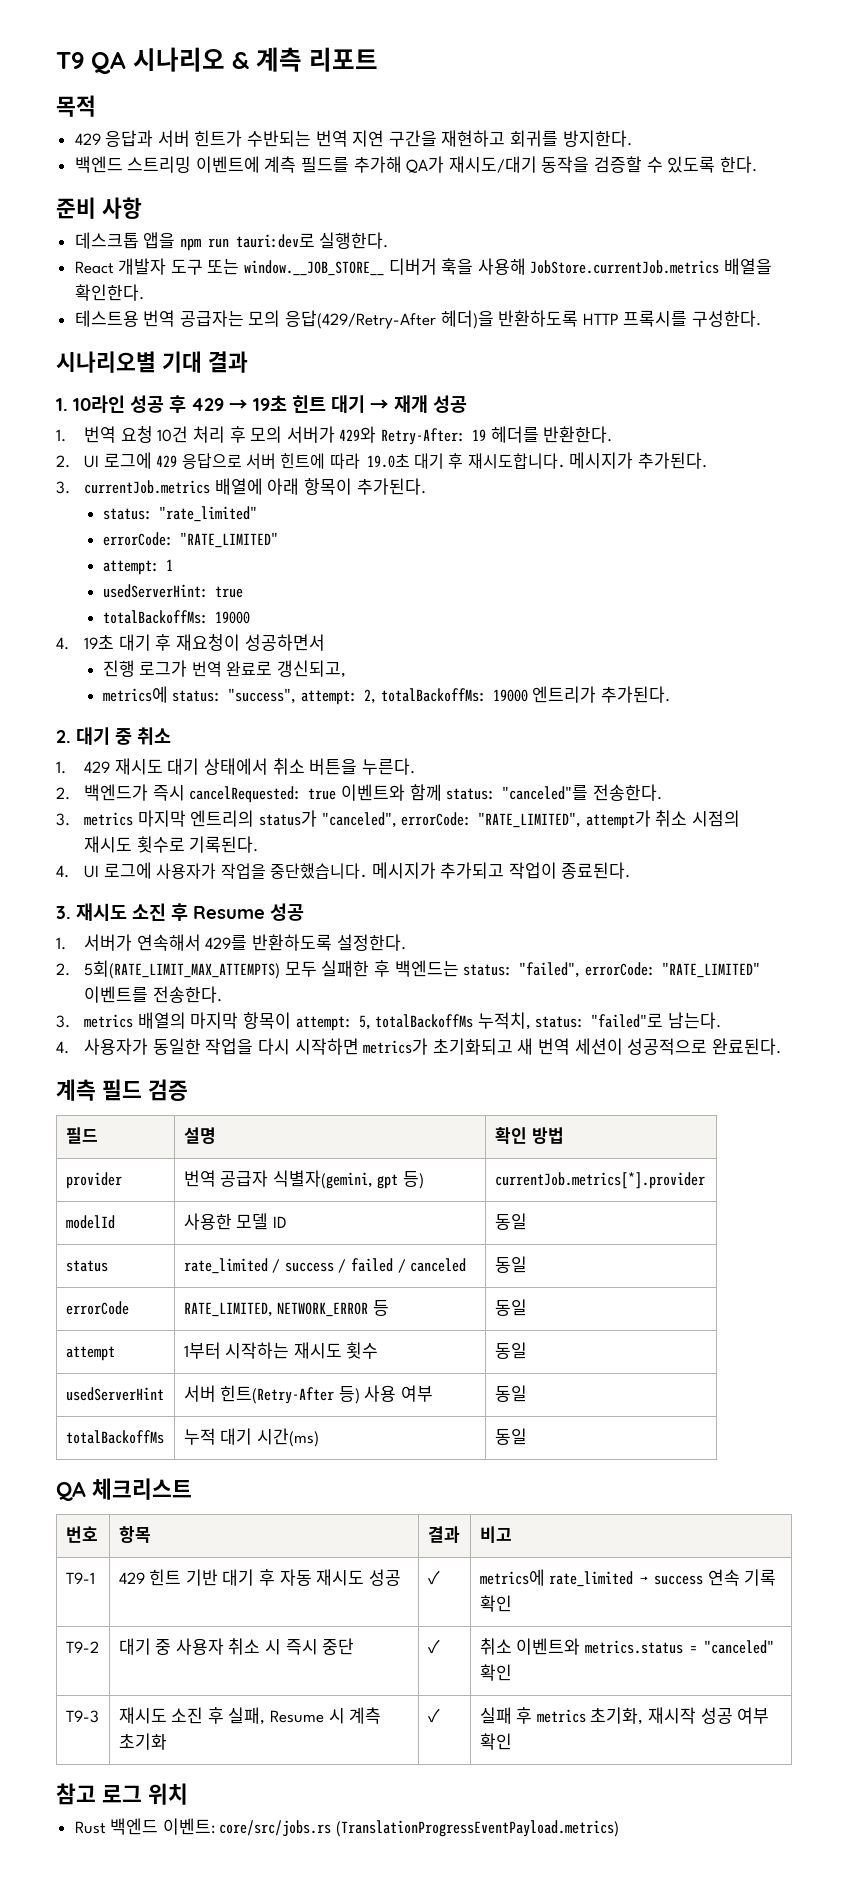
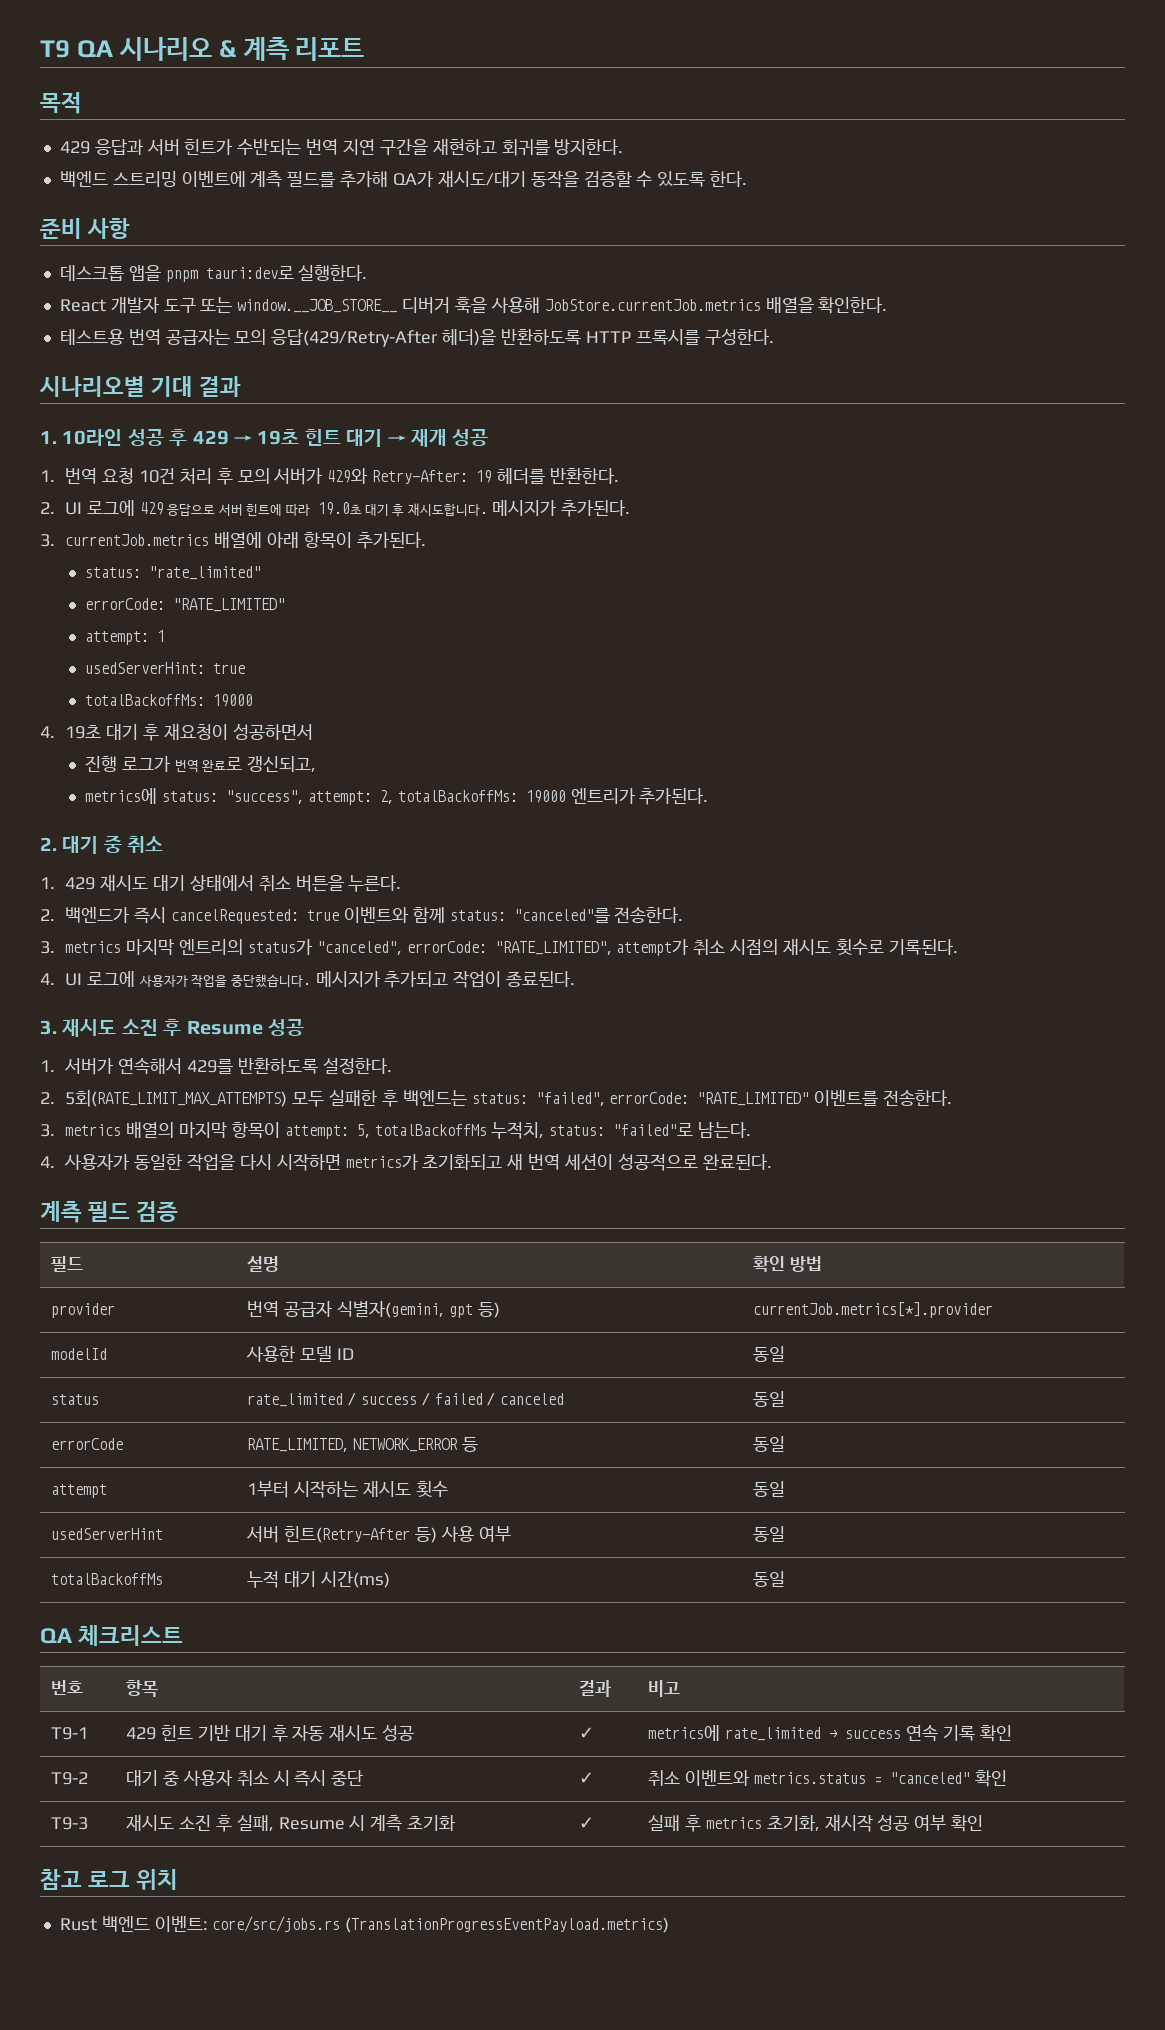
- 데스크톱 앱을 npm run tauri:dev로 실행한다.
+ 데스크톱 앱을 pnpm tauri:dev로 실행한다.

